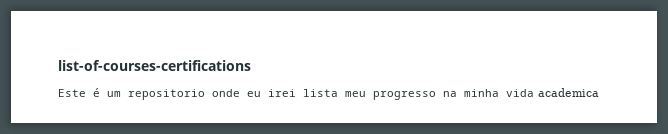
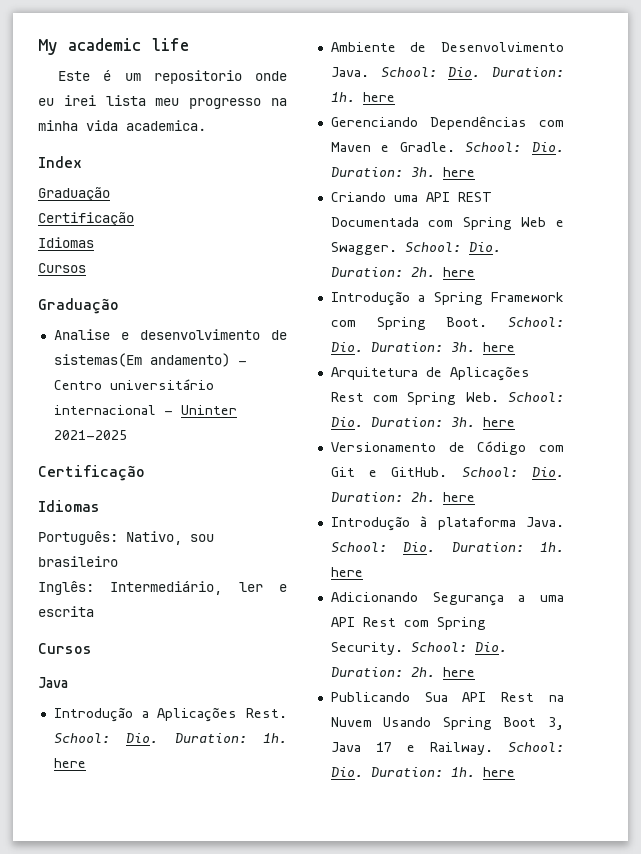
- list-of-courses-certifications
+ My academic life
- Este é um repositorio onde eu irei lista meu progresso na minha vida academica
+ Este é um repositorio onde eu irei lista meu progresso na minha vida academica.
+ Index
+ Graduação
+ Certificação
+ Idiomas
+ Cursos
+ Graduação
+ Analise e desenvolvimento de sistemas(Em andamento) - Centro universitário internacional - Uninter 2021-2025
+ Certificação
+ Idiomas
+ Português: Nativo, sou brasileiro
+ Inglês: Intermediário, ler e escrita
+ Cursos
+ Java
+ Introdução a Aplicações Rest. School: Dio. Duration: 1h. here
+ Ambiente de Desenvolvimento Java. School: Dio. Duration: 1h. here
+ Gerenciando Dependências com Maven e Gradle. School: Dio. Duration: 3h. here
+ Criando uma API REST Documentada com Spring Web e Swagger. School: Dio. Duration: 2h. here
+ Introdução a Spring Framework com Spring Boot. School: Dio. Duration: 3h. here
+ Arquitetura de Aplicações Rest com Spring Web. School: Dio. Duration: 3h. here
+ Versionamento de Código com Git e GitHub. School: Dio. Duration: 2h. here
+ Introdução à plataforma Java. School: Dio. Duration: 1h. here
+ Adicionando Segurança a uma API Rest com Spring Security. School: Dio. Duration: 2h. here
+ Publicando Sua API Rest na Nuvem Usando Spring Boot 3, Java 17 e Railway. School: Dio. Duration: 1h. here

